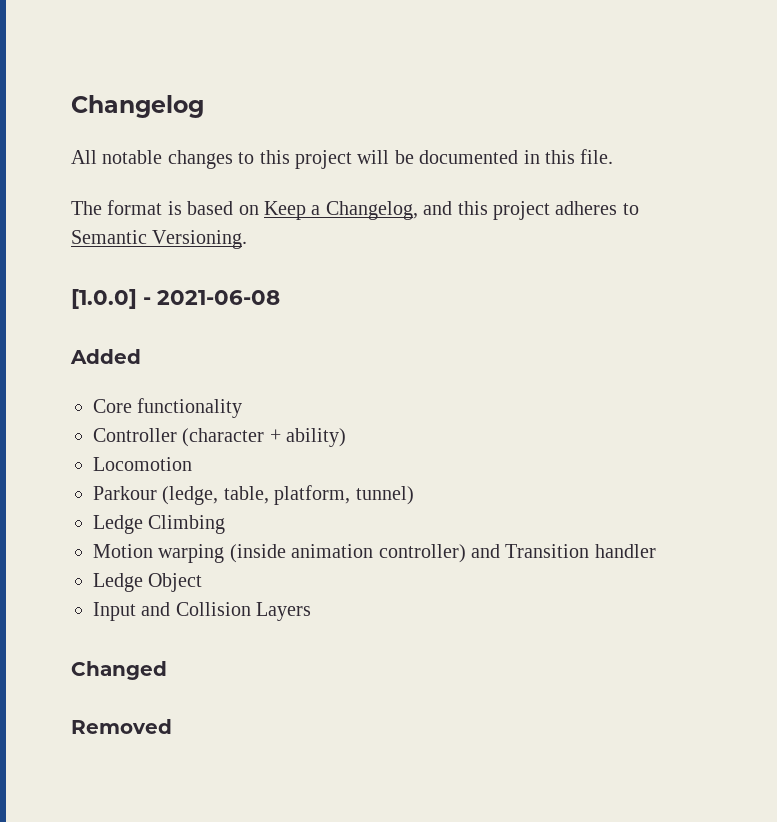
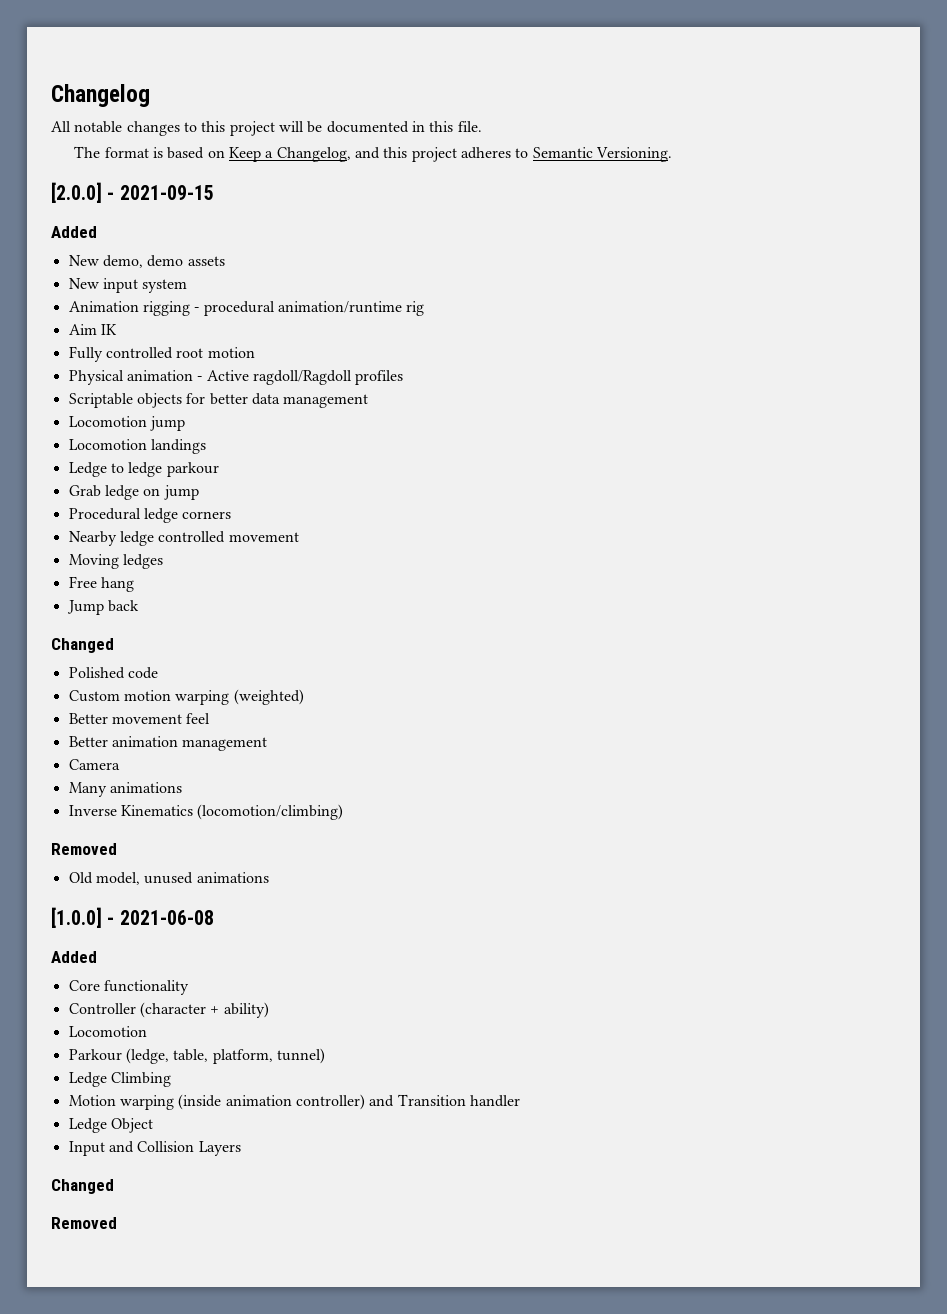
+ [2.0.0] - 2021-09-15
+ Added
+ New demo, demo assets
+ New input system
+ Animation rigging - procedural animation/runtime rig
+ Aim IK
+ Fully controlled root motion
+ Physical animation - Active ragdoll/Ragdoll profiles
+ Scriptable objects for better data management
+ Locomotion jump
+ Locomotion landings
+ Ledge to ledge parkour
+ Grab ledge on jump
+ Procedural ledge corners
+ Nearby ledge controlled movement
+ Moving ledges
+ Free hang
+ Jump back
+ Changed
+ Polished code
+ Custom motion warping (weighted)
+ Better movement feel
+ Better animation management
+ Camera
+ Many animations
+ Inverse Kinematics (locomotion/climbing)
+ Removed
+ Old model, unused animations

